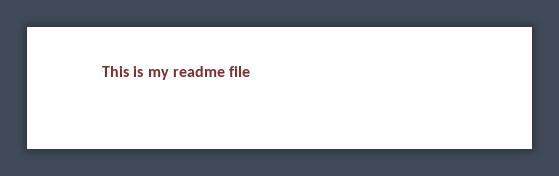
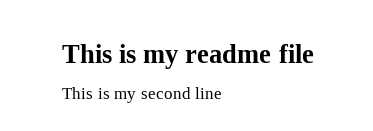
+ This is my second line

